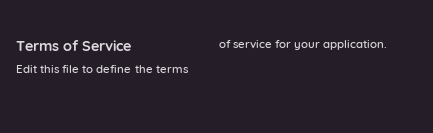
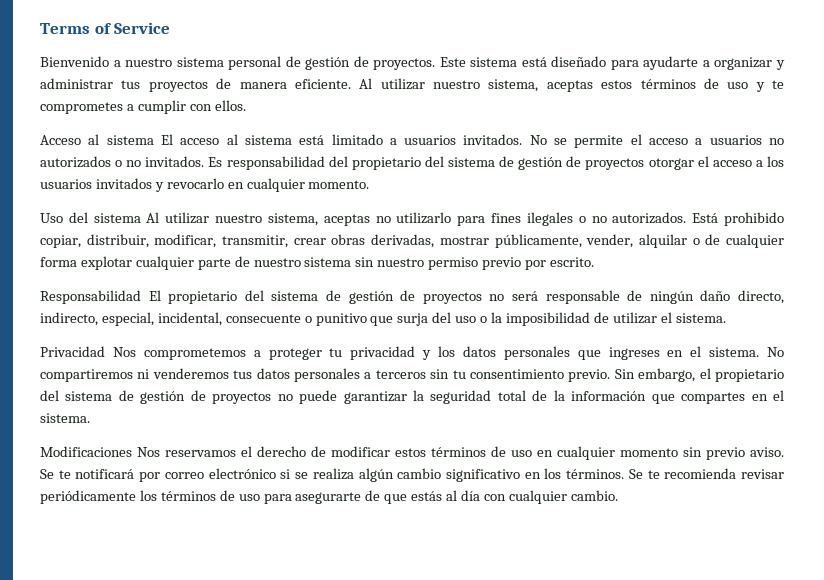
- Edit this file to define the terms of service for your application.
+ Bienvenido a nuestro sistema personal de gestión de proyectos. Este sistema está diseñado para ayudarte a organizar y administrar tus proyectos de manera eficiente. Al utilizar nuestro sistema, aceptas estos términos de uso y te comprometes a cumplir con ellos.
+ Acceso al sistema El acceso al sistema está limitado a usuarios invitados. No se permite el acceso a usuarios no autorizados o no invitados. Es responsabilidad del propietario del sistema de gestión de proyectos otorgar el acceso a los usuarios invitados y revocarlo en cualquier momento.
+ Uso del sistema Al utilizar nuestro sistema, aceptas no utilizarlo para fines ilegales o no autorizados. Está prohibido copiar, distribuir, modificar, transmitir, crear obras derivadas, mostrar públicamente, vender, alquilar o de cualquier forma explotar cualquier parte de nuestro sistema sin nuestro permiso previo por escrito.
+ Responsabilidad El propietario del sistema de gestión de proyectos no será responsable de ningún daño directo, indirecto, especial, incidental, consecuente o punitivo que surja del uso o la imposibilidad de utilizar el sistema.
+ Privacidad Nos comprometemos a proteger tu privacidad y los datos personales que ingreses en el sistema. No compartiremos ni venderemos tus datos personales a terceros sin tu consentimiento previo. Sin embargo, el propietario del sistema de gestión de proyectos no puede garantizar la seguridad total de la información que compartes en el sistema.
+ Modificaciones Nos reservamos el derecho de modificar estos términos de uso en cualquier momento sin previo aviso. Se te notificará por correo electrónico si se realiza algún cambio significativo en los términos. Se te recomienda revisar periódicamente los términos de uso para asegurarte de que estás al día con cualquier cambio.

